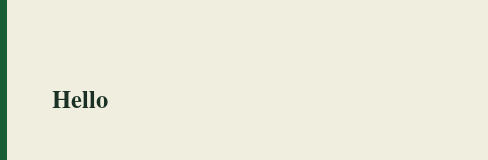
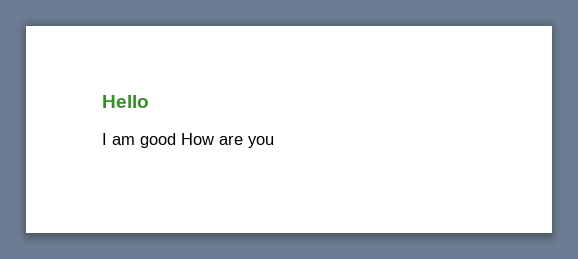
+ I am good How are you

